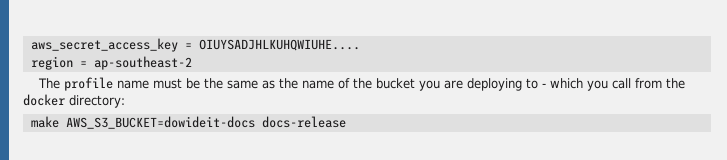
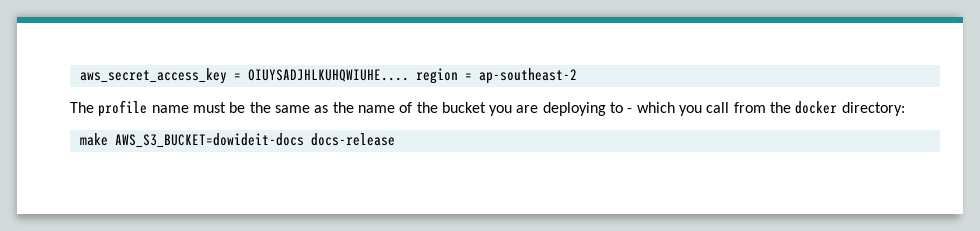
- aws_secret_access_key = OIUYSADJHLKUHQWIUHE....
- region = ap-southeast-2
+ aws_secret_access_key = OIUYSADJHLKUHQWIUHE.... region = ap-southeast-2

